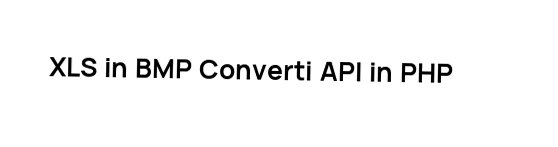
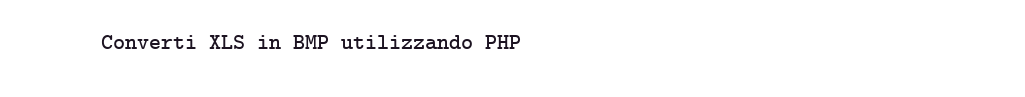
- XLS in BMP Converti API in PHP
+ Converti XLS in BMP utilizzando PHP

